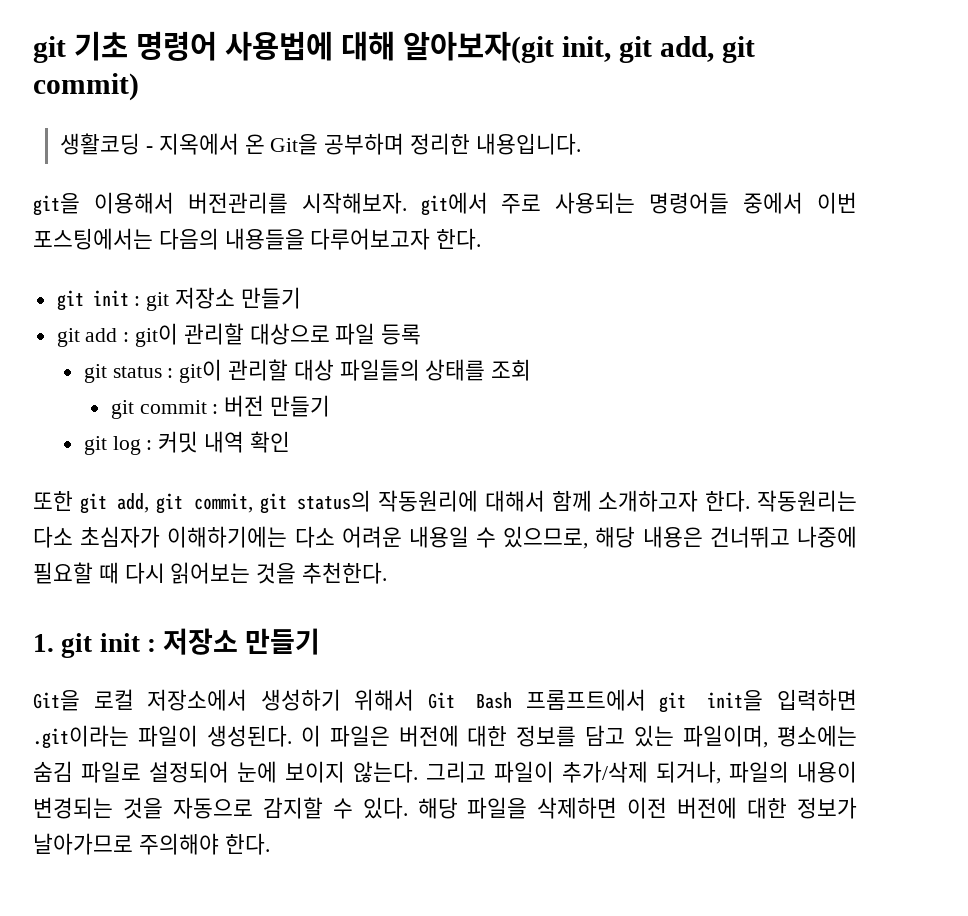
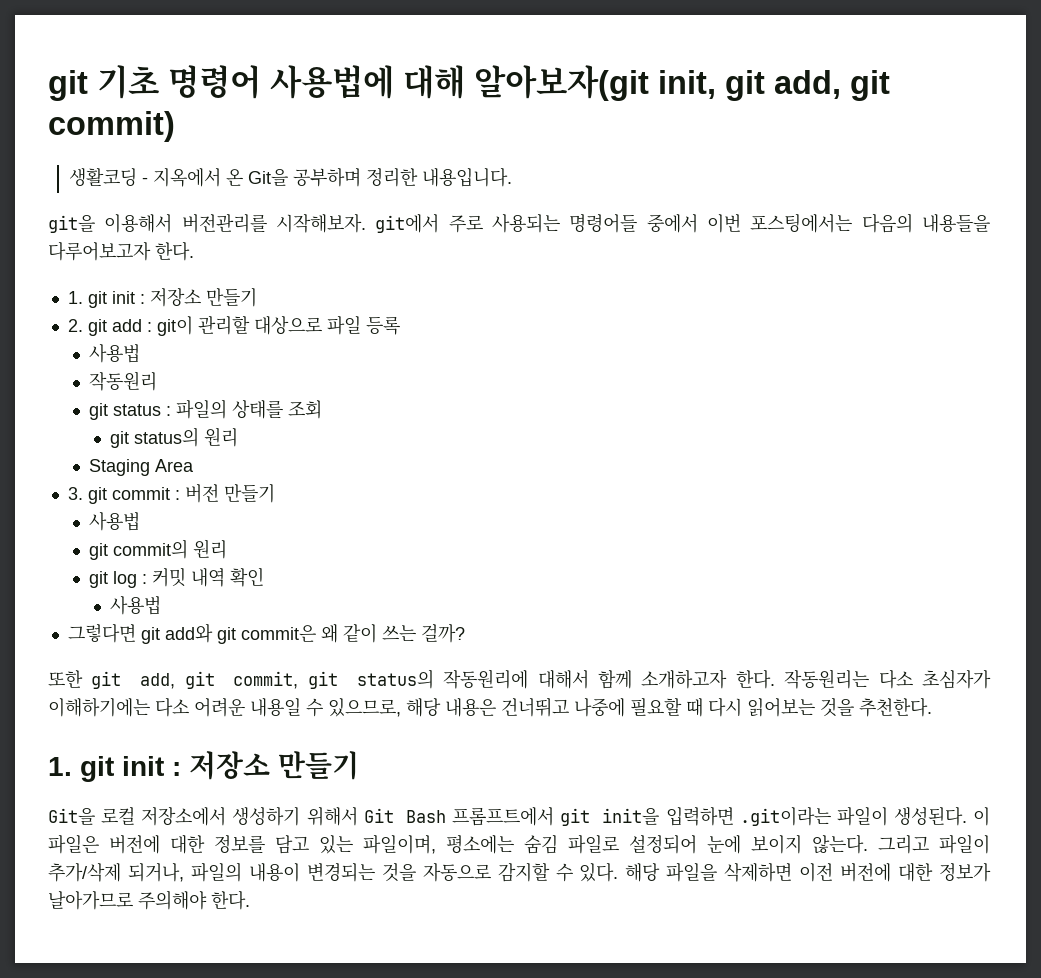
  git을 이용해서 버전관리를 시작해보자. git에서 주로 사용되는 명령어들 중에서 이번 포스팅에서는 다음의 내용들을 다루어보고자 한다.
- git init : git 저장소 만들기
- git add : git이 관리할 대상으로 파일 등록
+ 1. git init : 저장소 만들기
+ 2. git add : git이 관리할 대상으로 파일 등록
+ 사용법
+ 작동원리
- git status : git이 관리할 대상 파일들의 상태를 조회
+ git status : 파일의 상태를 조회
- git commit : 버전 만들기
+ git status의 원리
+ Staging Area
+ 3. git commit : 버전 만들기
+ 사용법
+ git commit의 원리
  git log : 커밋 내역 확인
+ 사용법
+ 그렇다면 git add와 git commit은 왜 같이 쓰는 걸까?

